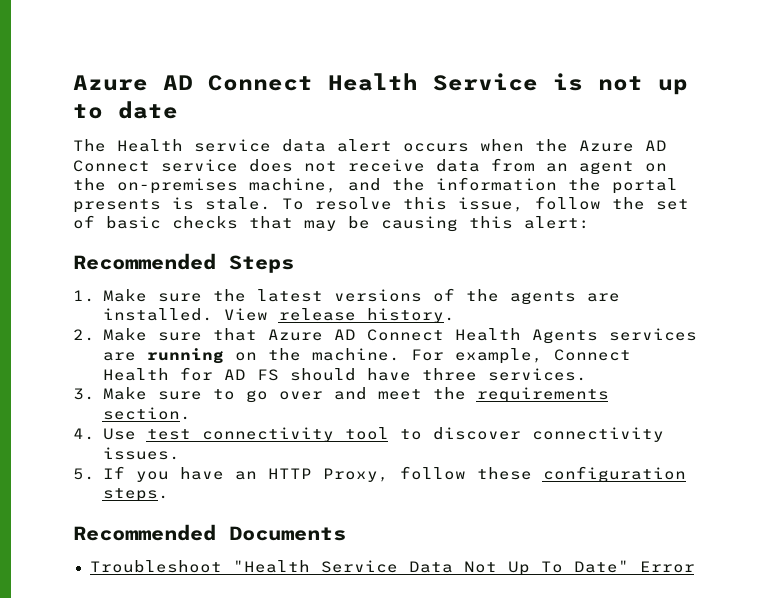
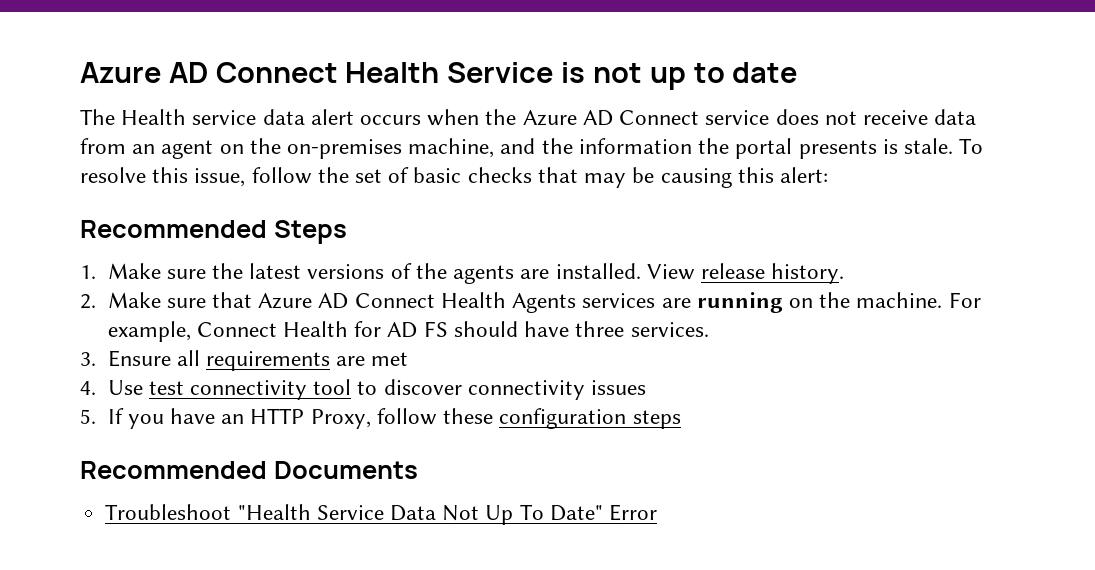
- 3. Make sure to go over and meet the requirements section.
+ 3. Ensure all requirements are met
- 4. Use test connectivity tool to discover connectivity issues.
+ 4. Use test connectivity tool to discover connectivity issues
- 5. If you have an HTTP Proxy, follow these configuration steps.
+ 5. If you have an HTTP Proxy, follow these configuration steps

